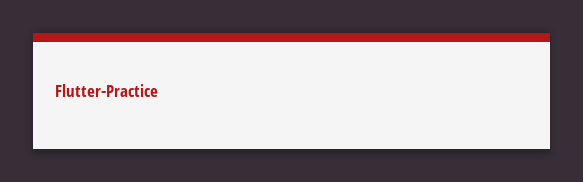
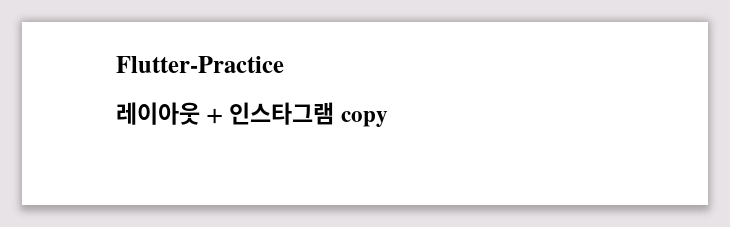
+ 레이아웃 + 인스타그램 copy

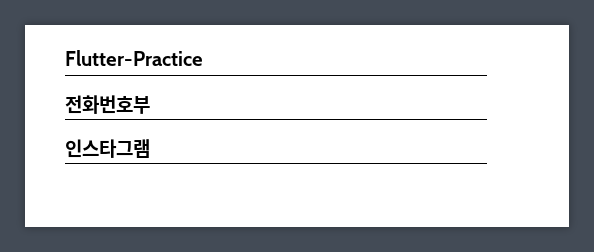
- 레이아웃 + 인스타그램 copy
+ 전화번호부
+ 인스타그램

